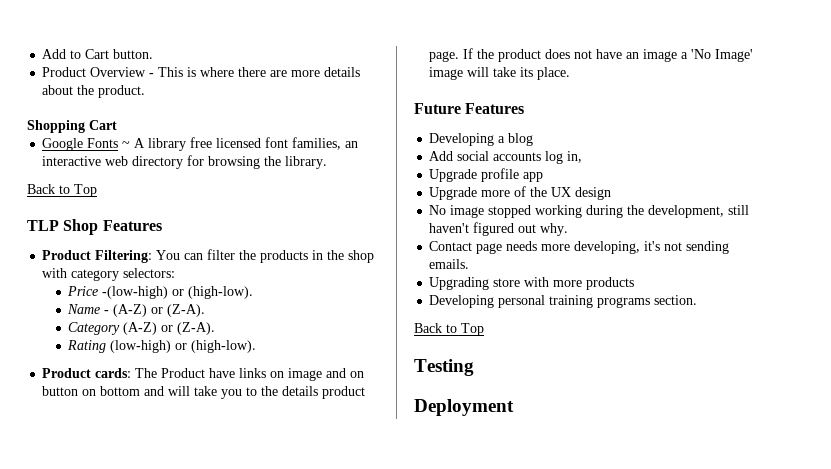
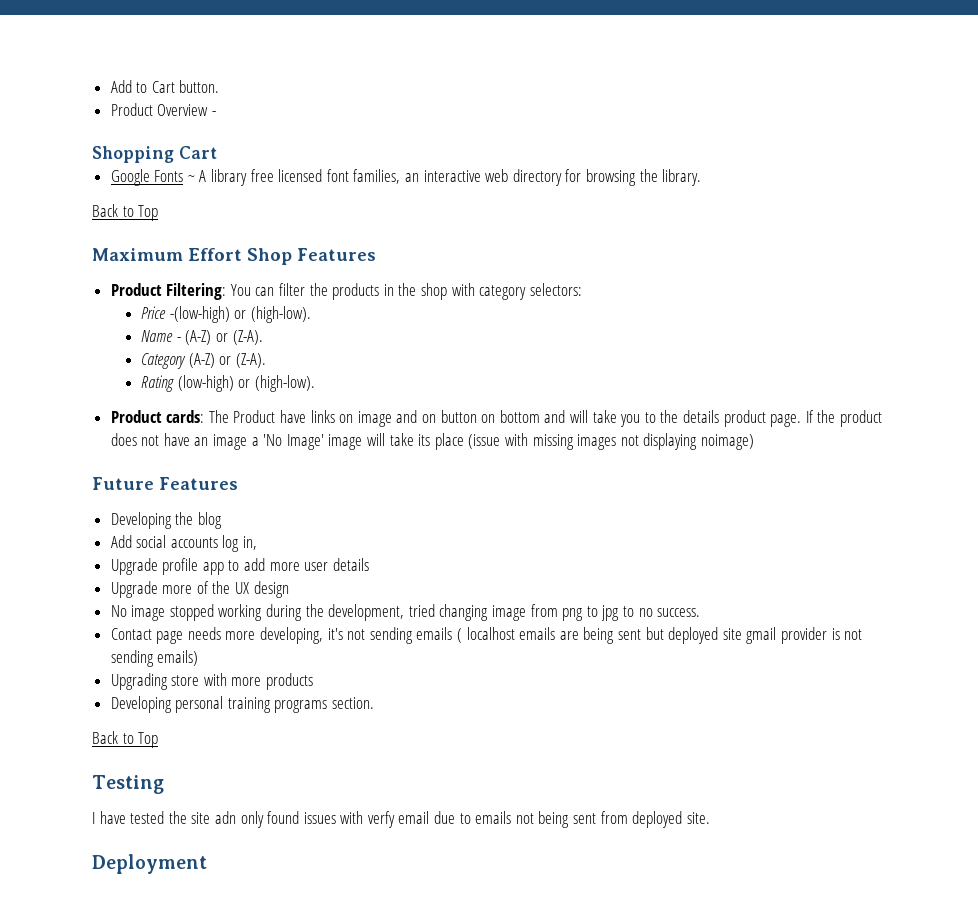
- Product Overview - This is where there are more details about the product.
+ Product Overview -
- TLP Shop Features
+ Maximum Effort Shop Features
- If the product does not have an image a 'No Image' image will take its place.
+ If the product does not have an image a 'No Image' image will take its place (issue with missing images not displaying noimage)
- Developing a blog
+ Developing the blog
- Upgrade profile app
+ Upgrade profile app to add more user details
- No image stopped working during the development, still haven't figured out why.
+ No image stopped working during the development, tried changing image from png to jpg to no success.
- Contact page needs more developing, it's not sending emails.
+ Contact page needs more developing, it's not sending emails ( localhost emails are being sent but deployed site gmail provider is not sending emails)
+ I have tested the site adn only found issues with verfy email due to emails not being sent from deployed site.

